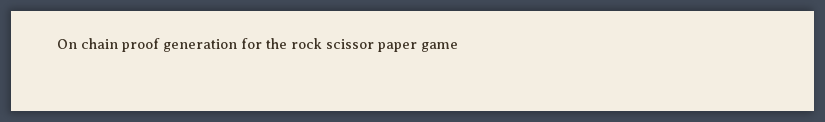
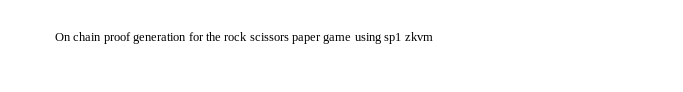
- On chain proof generation for the rock scissor paper game
+ On chain proof generation for the rock scissors paper game using sp1 zkvm

